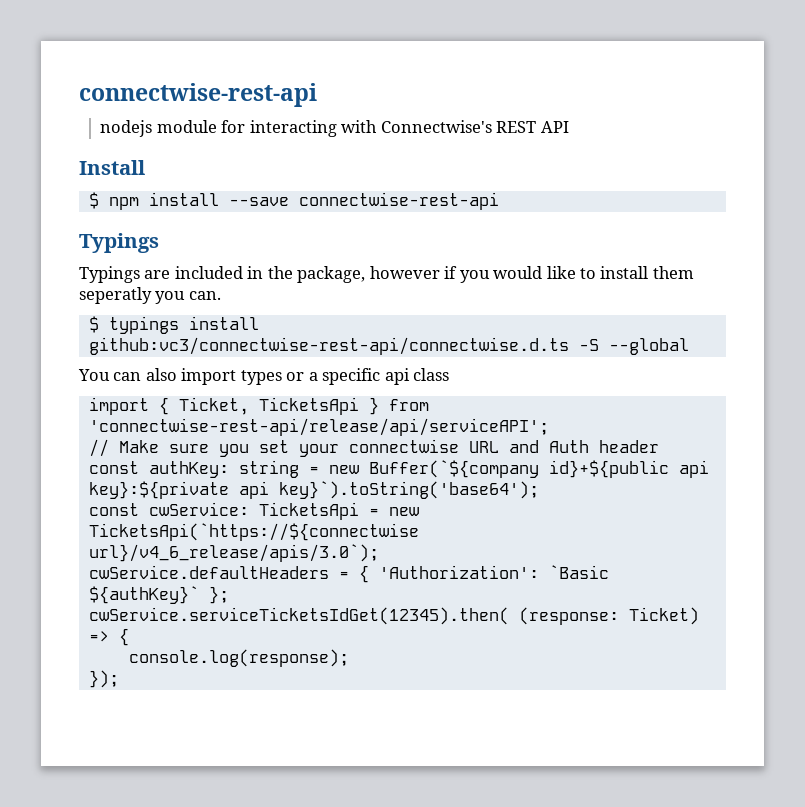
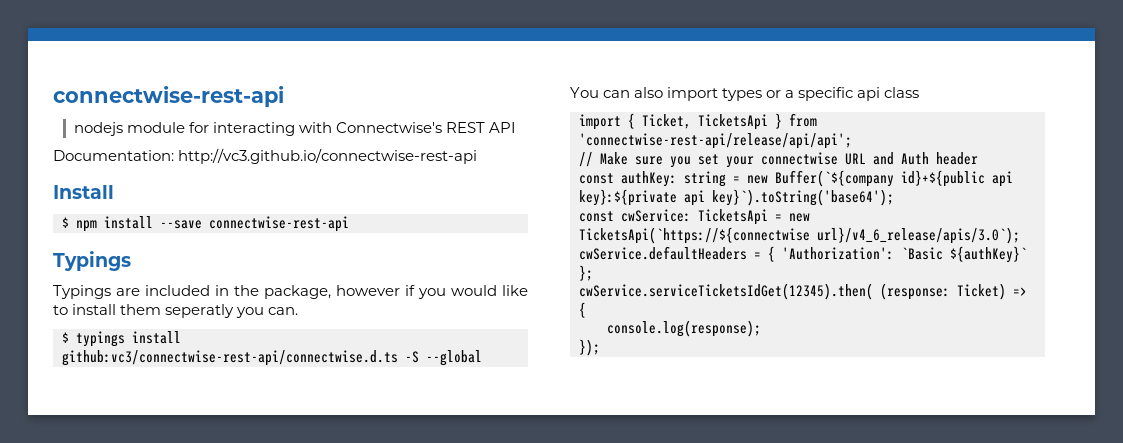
+ Documentation: http://vc3.github.io/connectwise-rest-api
- import { Ticket, TicketsApi } from 'connectwise-rest-api/release/api/serviceAPI';
+ import { Ticket, TicketsApi } from 'connectwise-rest-api/release/api/api';

